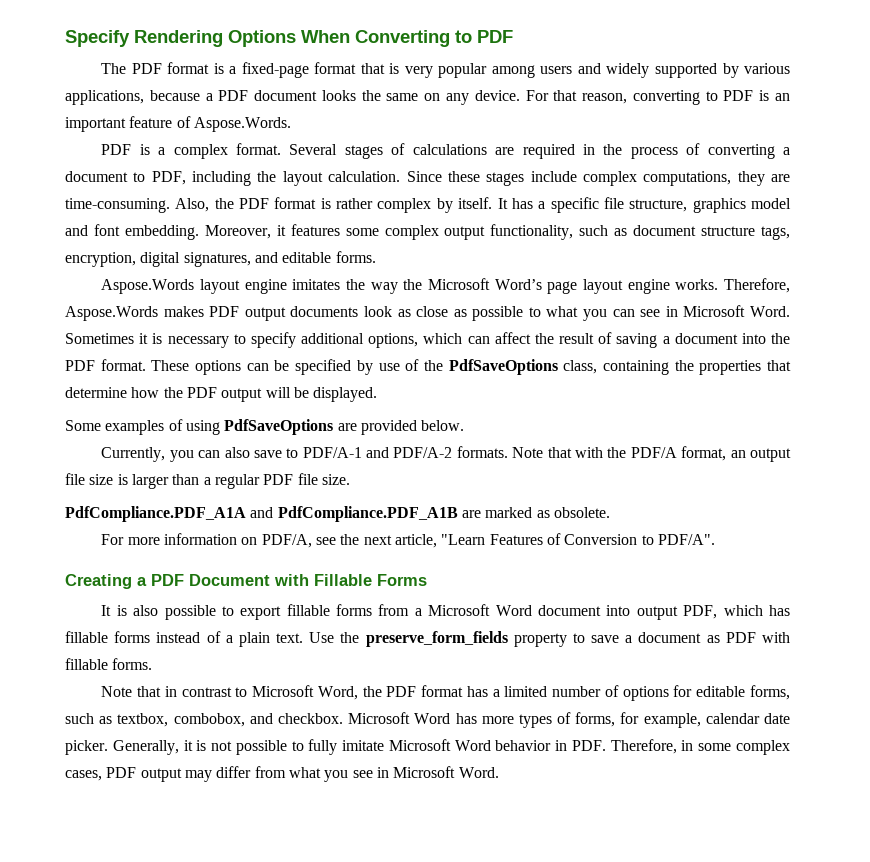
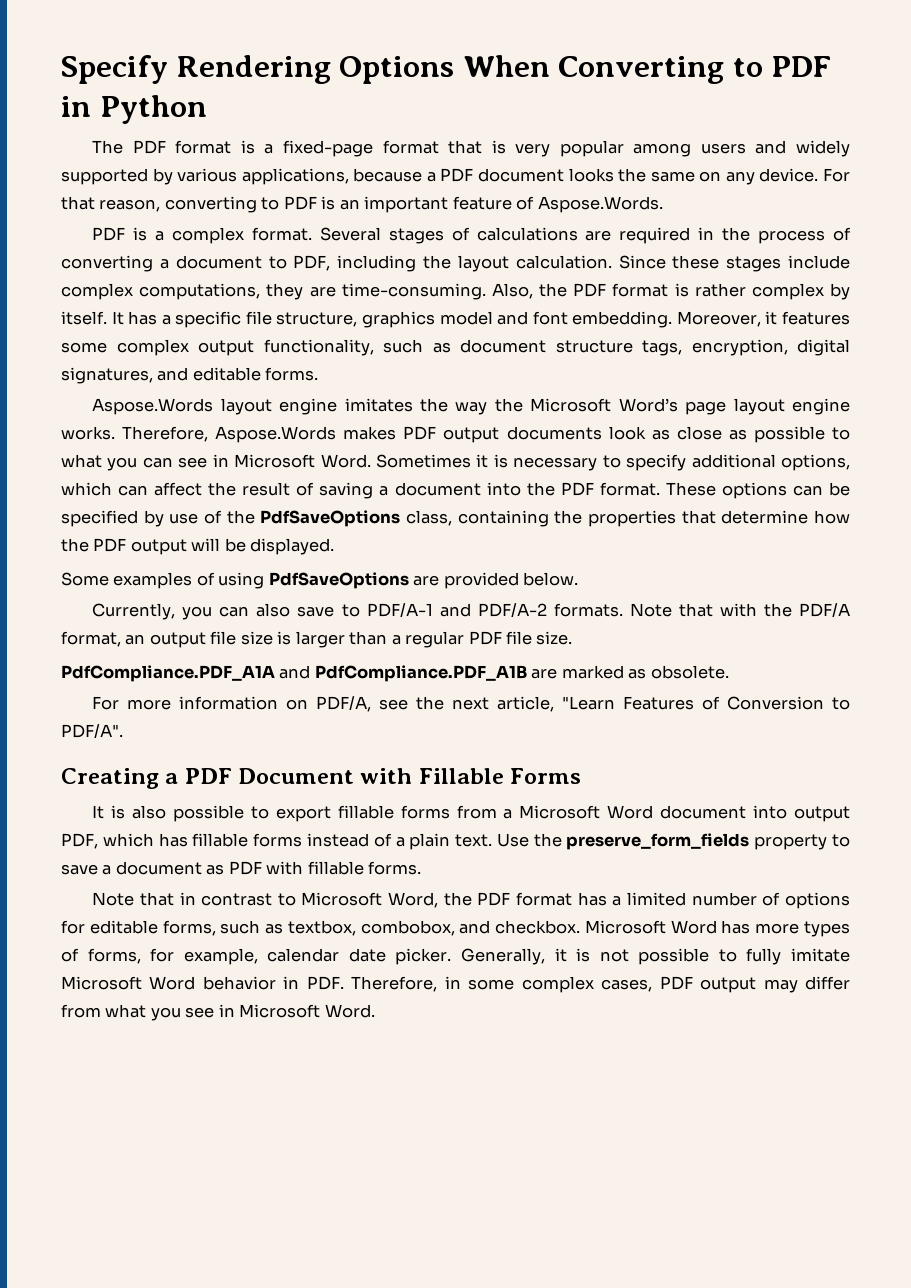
- Specify Rendering Options When Converting to PDF
+ Specify Rendering Options When Converting to PDF in Python

